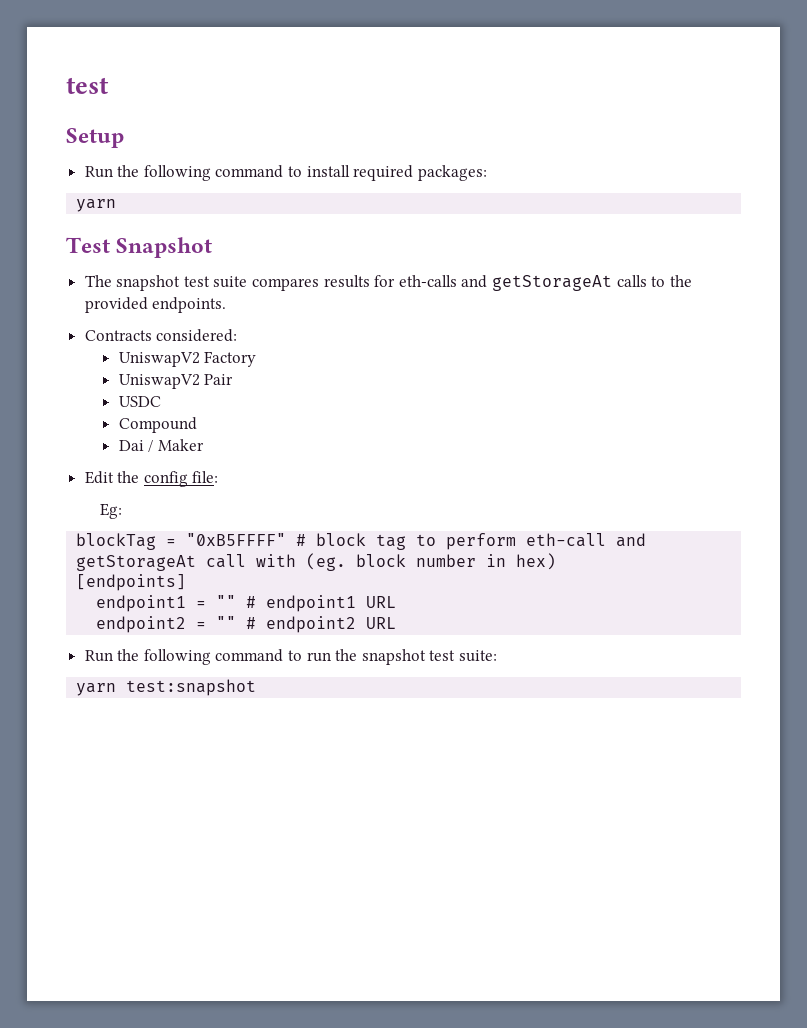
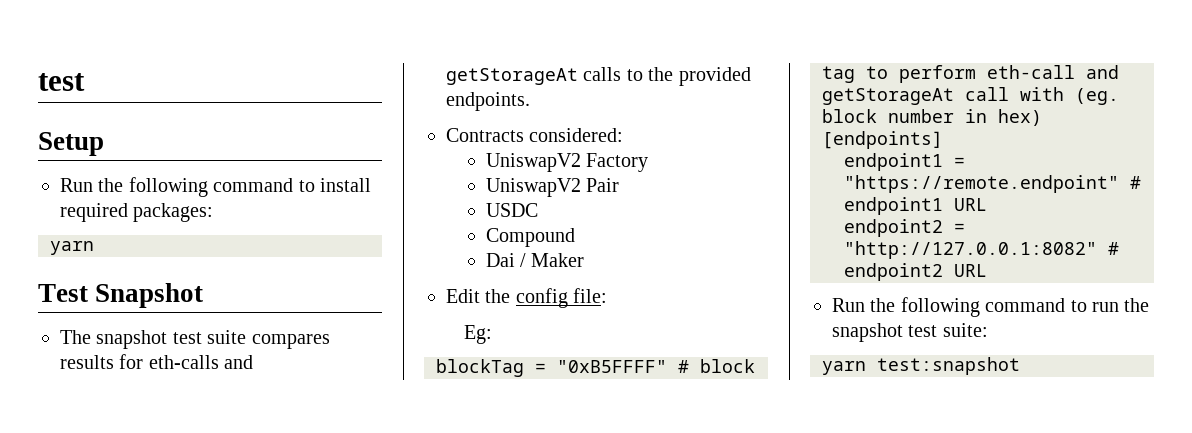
- endpoint1 = "" # endpoint1 URL
+ endpoint1 = "https://remote.endpoint" # endpoint1 URL
- endpoint2 = "" # endpoint2 URL
+ endpoint2 = "http://127.0.0.1:8082" # endpoint2 URL

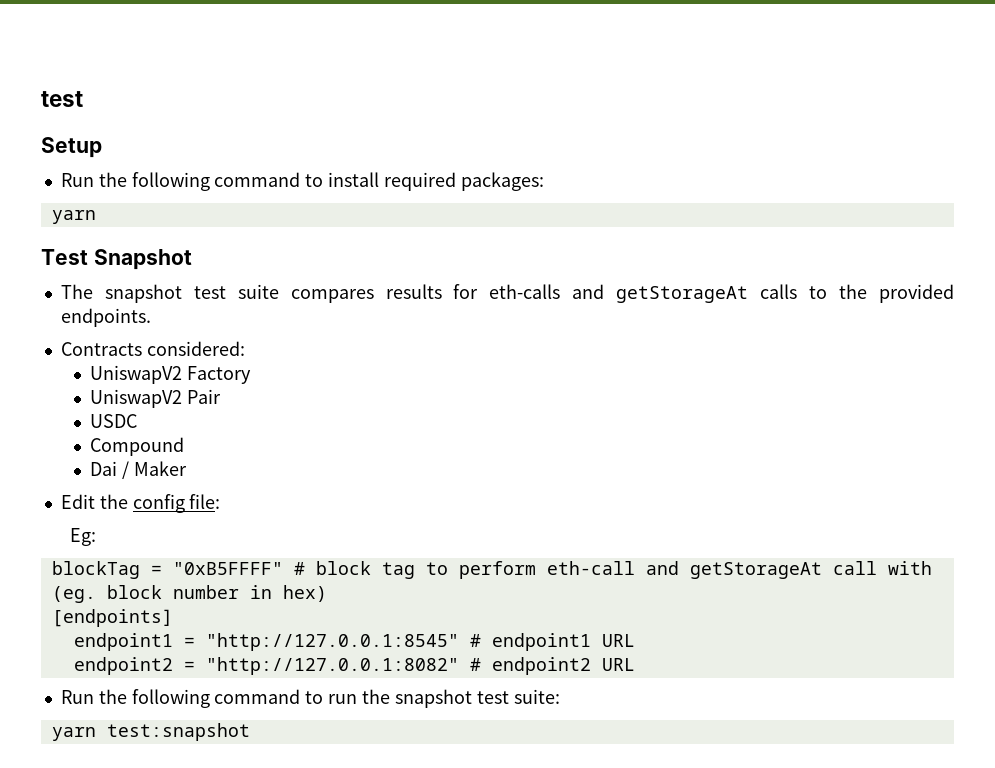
- endpoint1 = "https://remote.endpoint" # endpoint1 URL
+ endpoint1 = "http://127.0.0.1:8545" # endpoint1 URL

